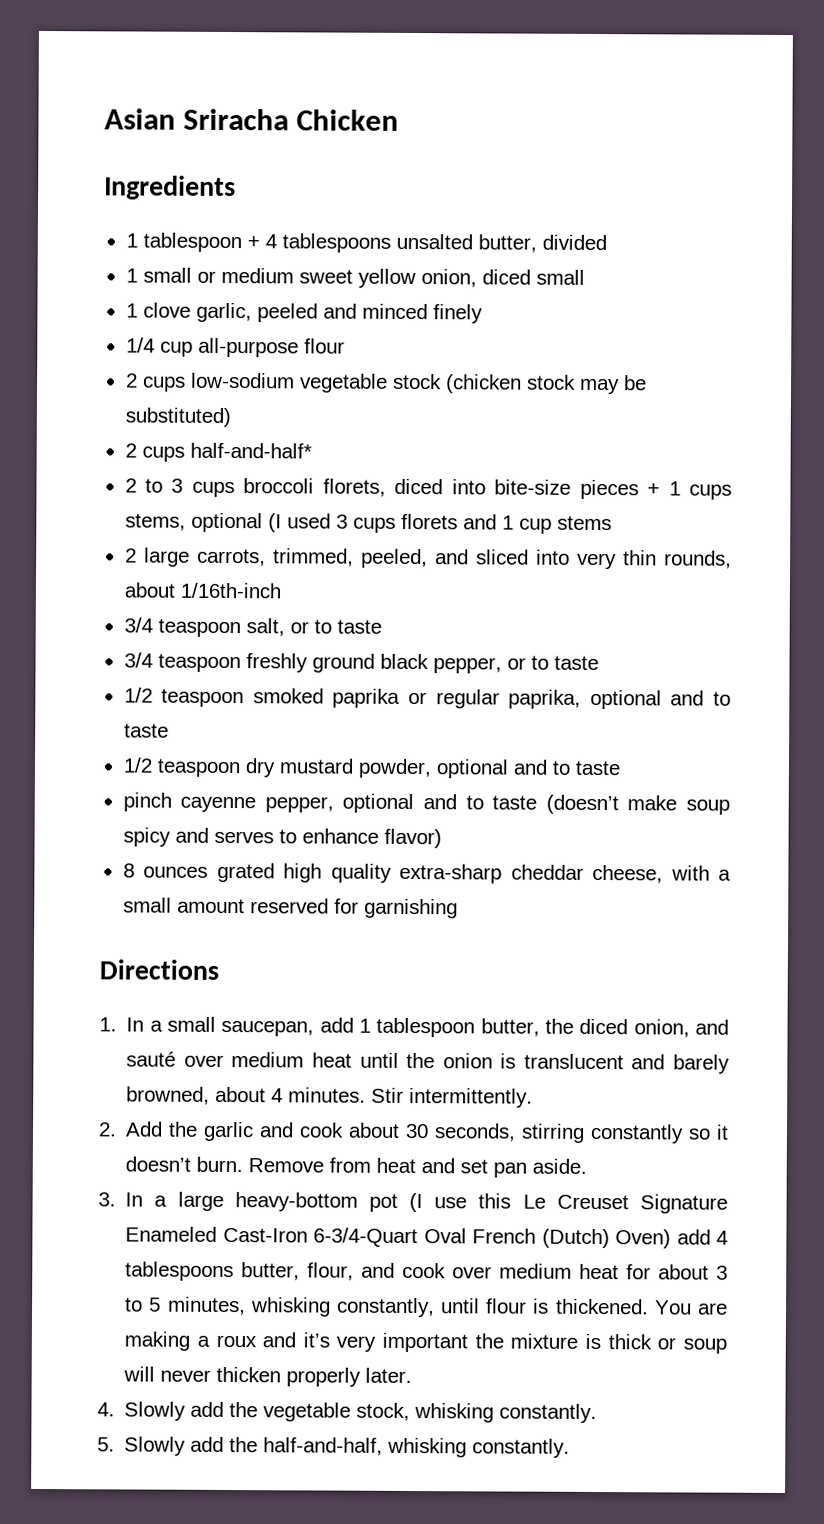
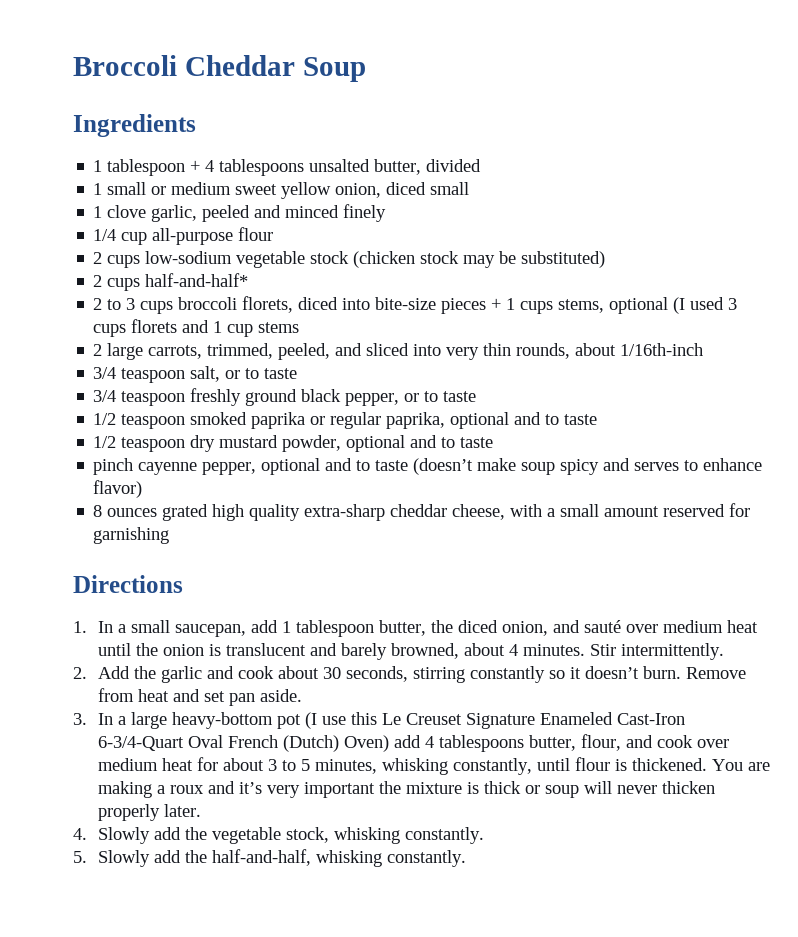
- Asian Sriracha Chicken
+ Broccoli Cheddar Soup

